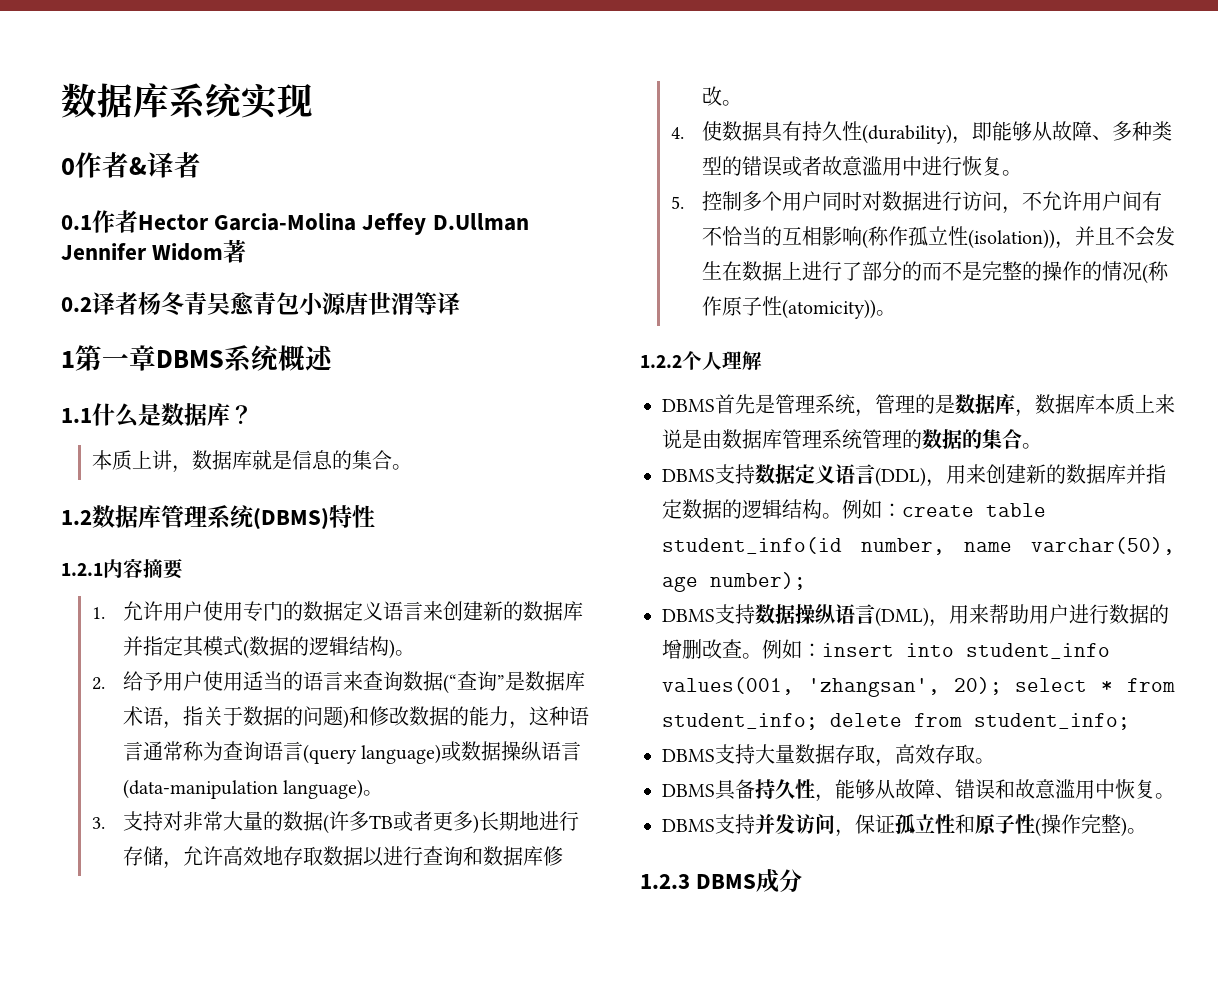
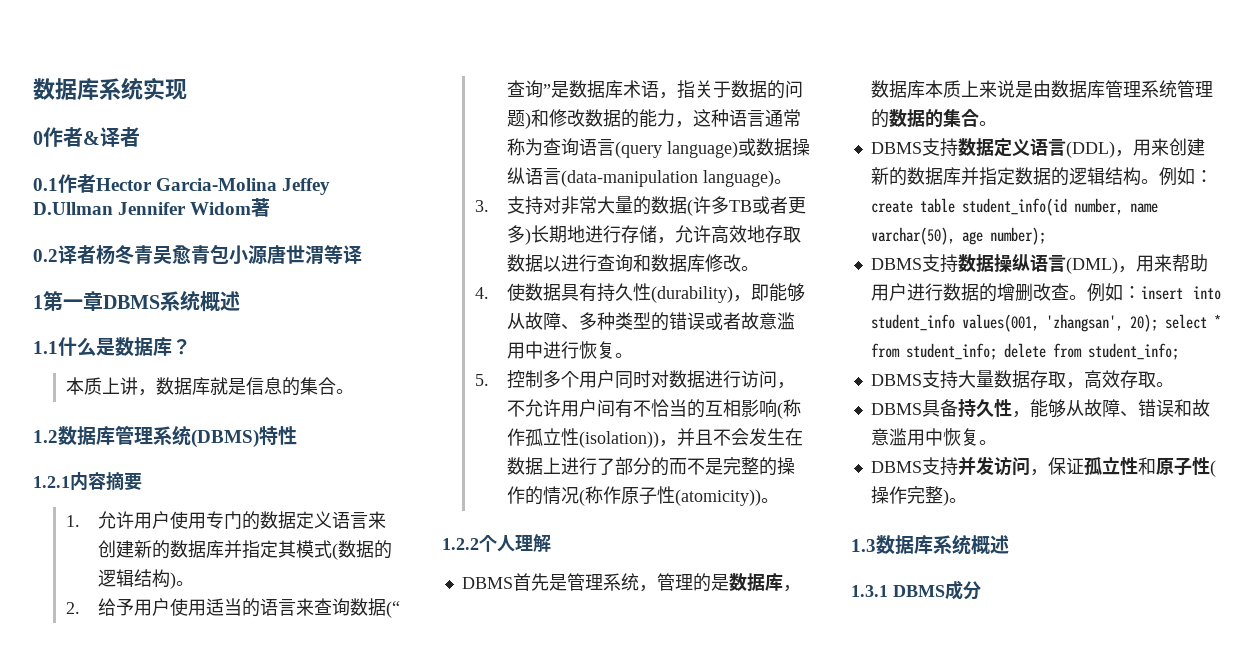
- 1.2.3 DBMS成分
+ 1.3数据库系统概述
+ 1.3.1 DBMS成分

